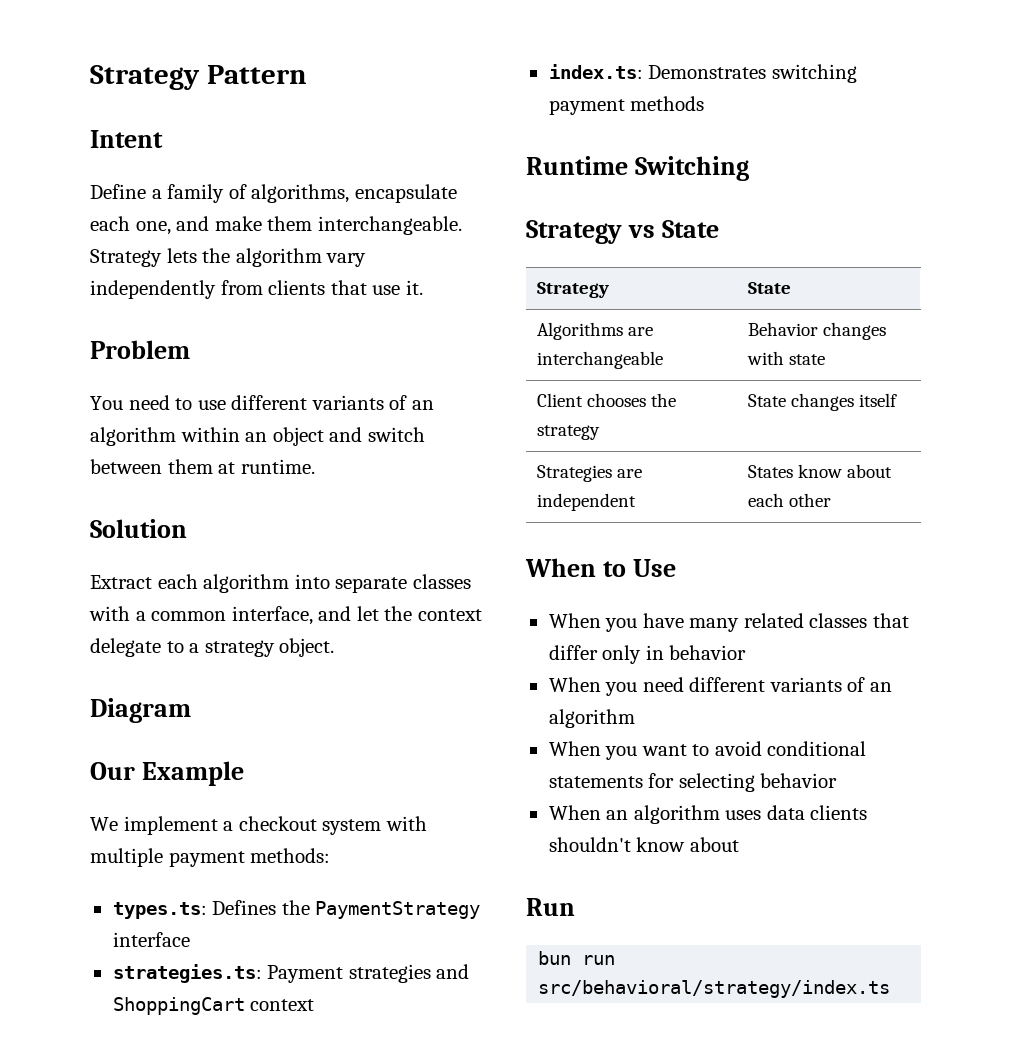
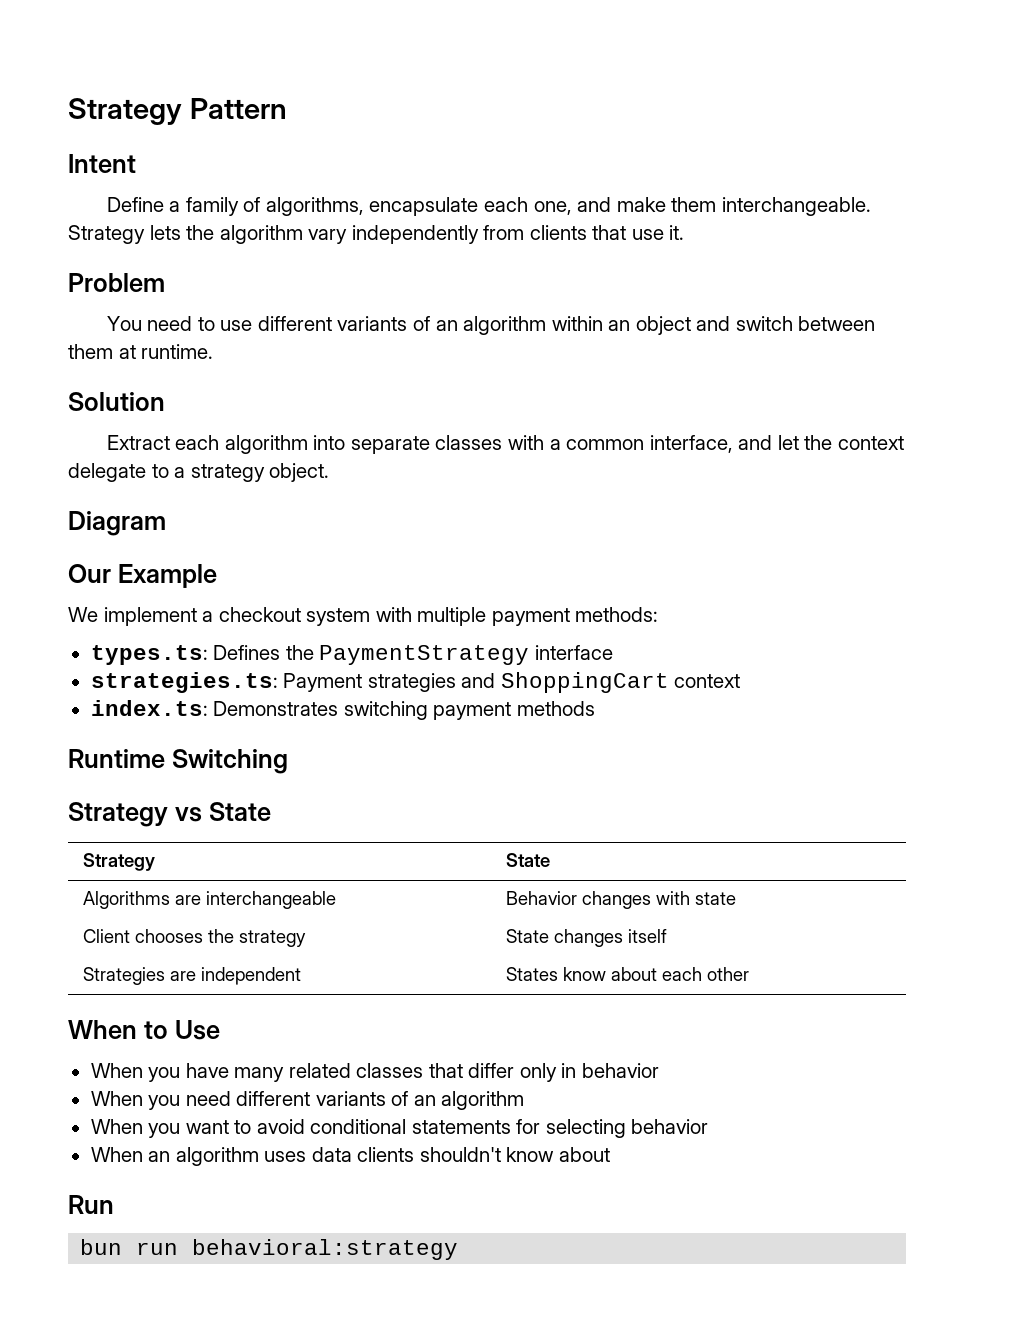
- bun run src/behavioral/strategy/index.ts
+ bun run behavioral:strategy

